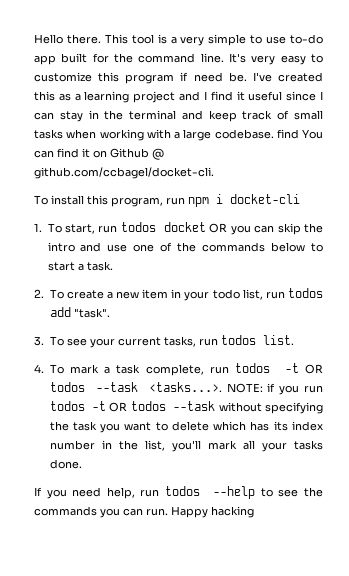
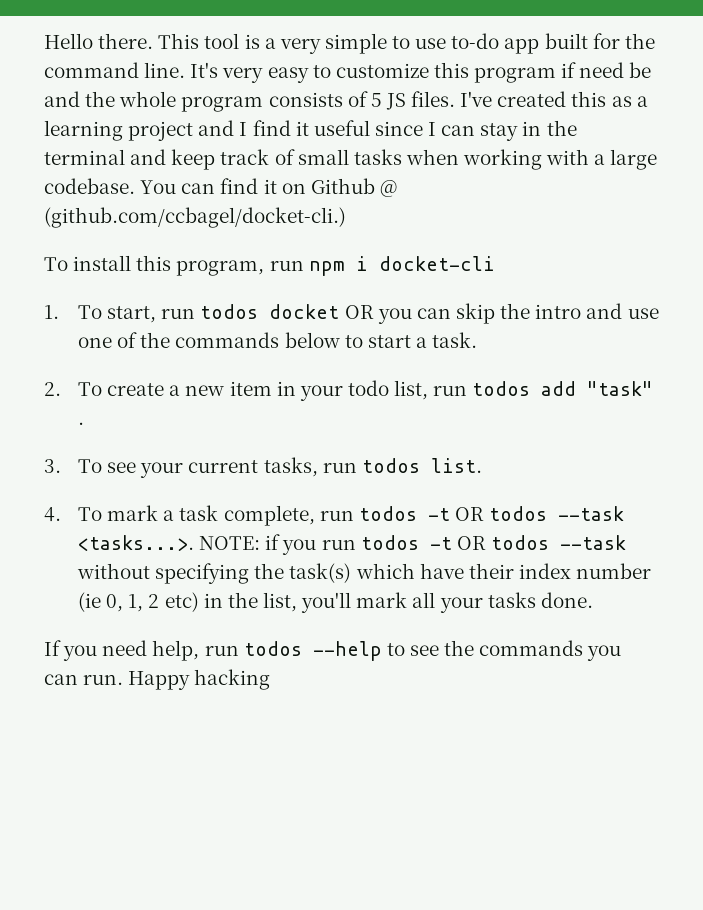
- It's very easy to customize this program if need be.
+ It's very easy to customize this program if need be and the whole program consists of 5 JS files.
- I've created this as a learning project and I find it useful since I can stay in the terminal and keep track of small tasks when working with a large codebase. find You can find it on Github @ github.com/ccbagel/docket-cli.
+ I've created this as a learning project and I find it useful since I can stay in the terminal and keep track of small tasks when working with a large codebase. You can find it on Github @ (github.com/ccbagel/docket-cli.)
- 2. To create a new item in your todo list, run todos add "task".
+ 2. To create a new item in your todo list, run todos add "task" .
- 4. To mark a task complete, run todos -t OR todos --task <tasks...>. NOTE: if you run todos -t OR todos --task without specifying the task you want to delete which has its index number in the list, you'll mark all your tasks done.
+ 4. To mark a task complete, run todos -t OR todos --task <tasks...>. NOTE: if you run todos -t OR todos --task without specifying the task(s) which have their index number (ie 0, 1, 2 etc) in the list, you'll mark all your tasks done.

